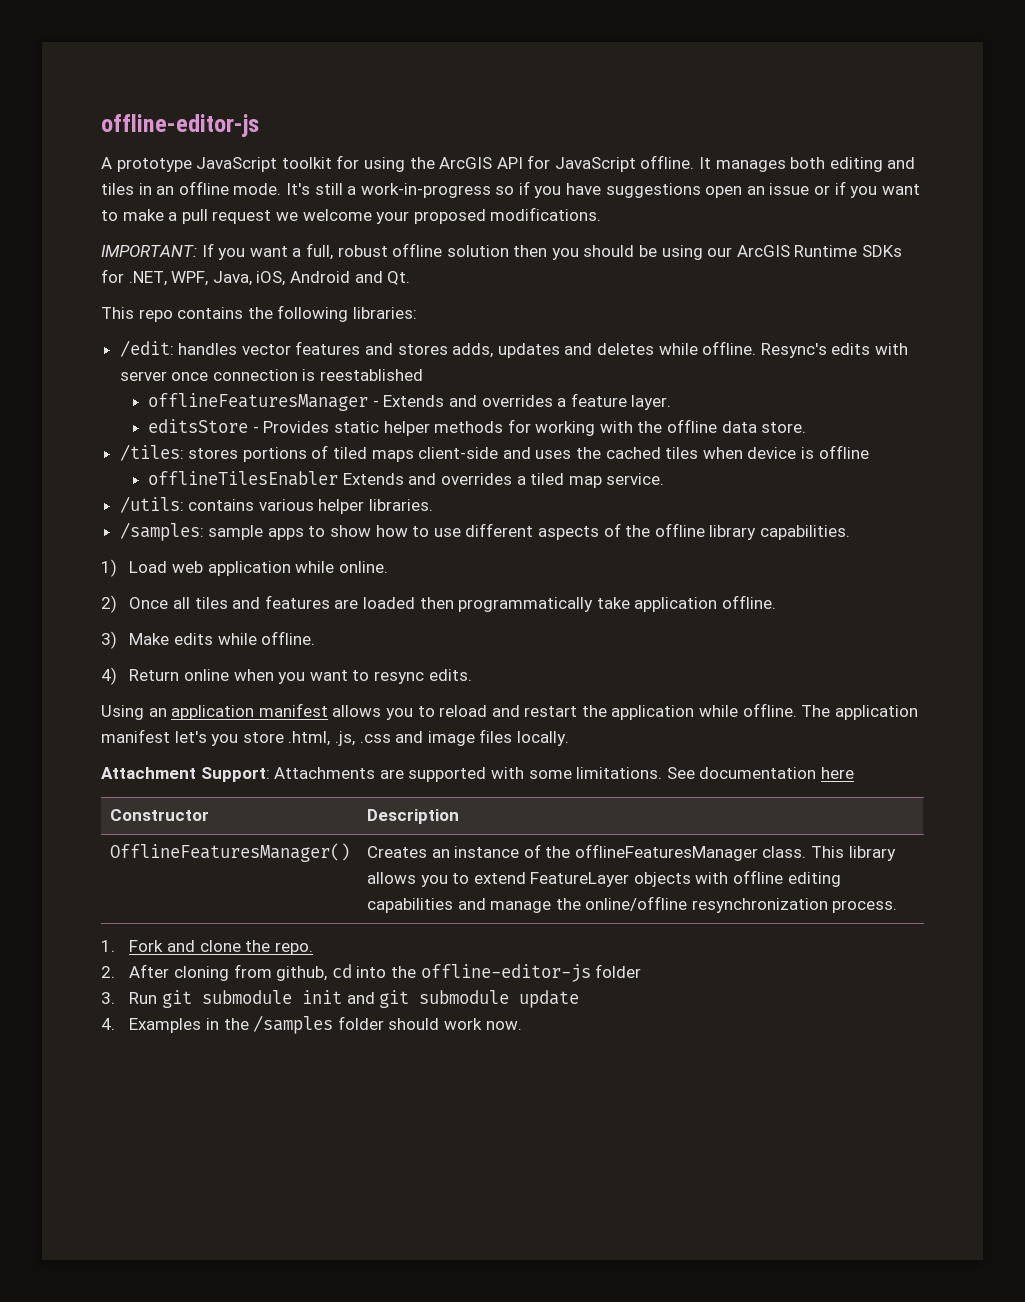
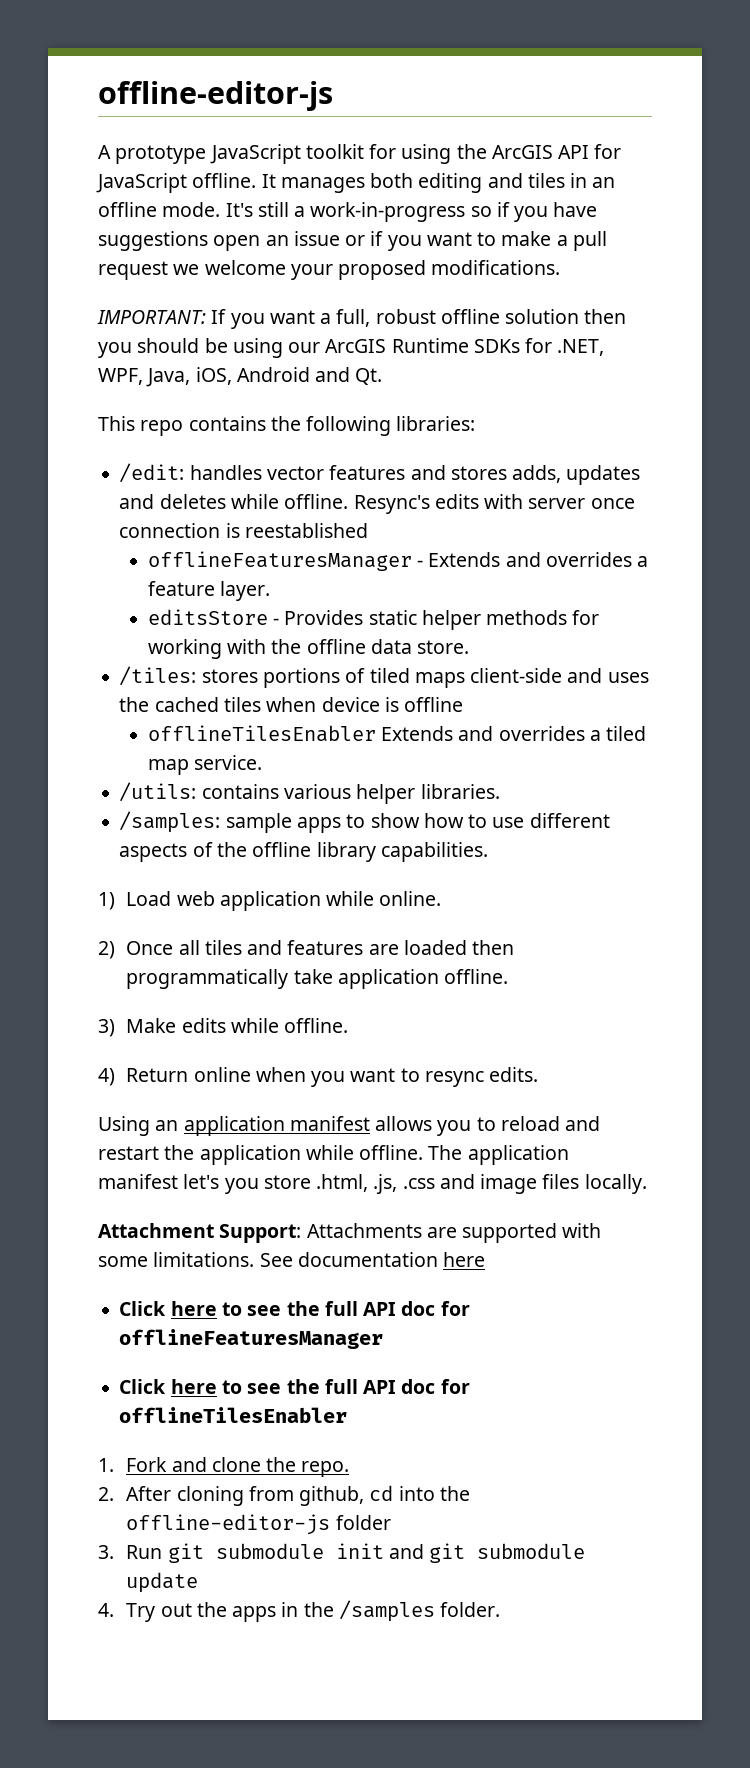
- Constructor | Description
- OfflineFeaturesManager() | Creates an instance of the offlineFeaturesManager class. This library allows you to extend FeatureLayer objects with offline editing capabilities and manage the online/offline resynchronization process.
+ Click here to see the full API doc for offlineFeaturesManager
+ Click here to see the full API doc for offlineTilesEnabler
- 4. Examples in the /samples folder should work now.
+ 4. Try out the apps in the /samples folder.

